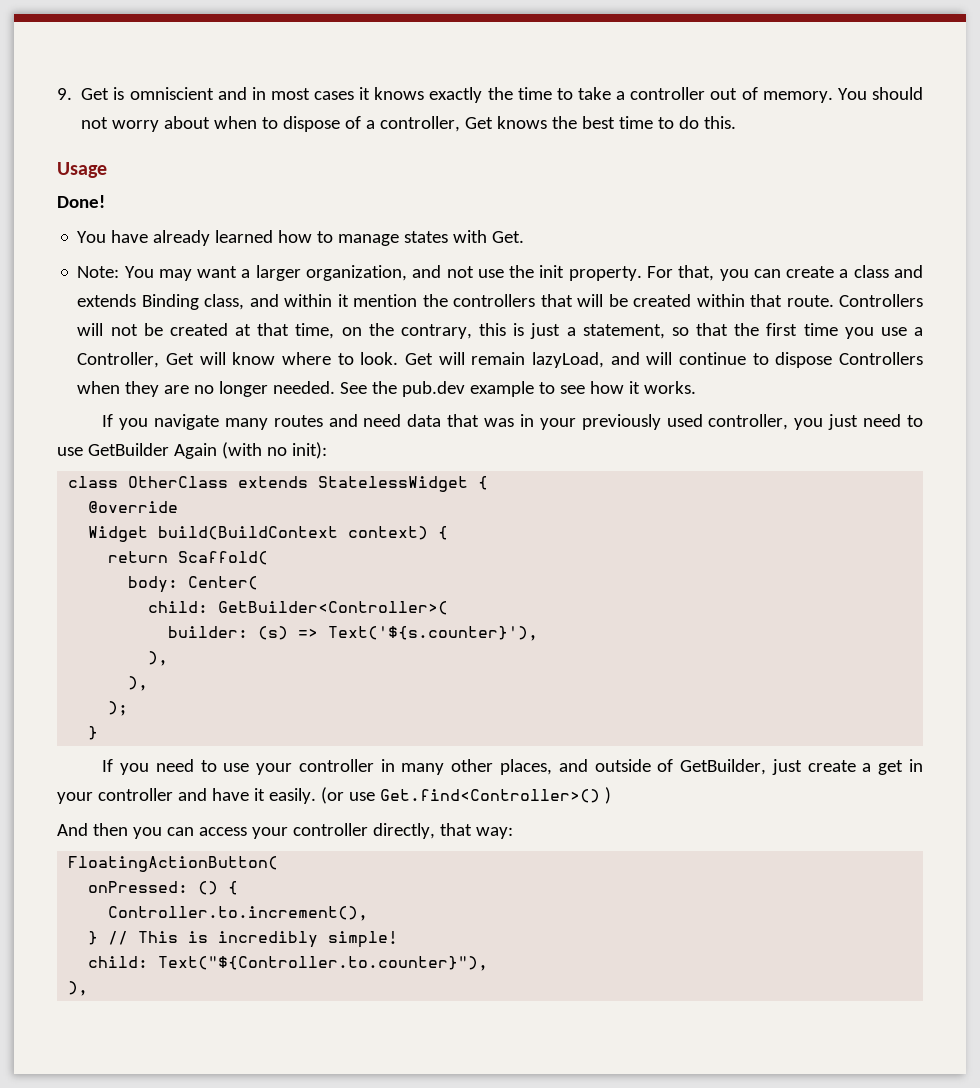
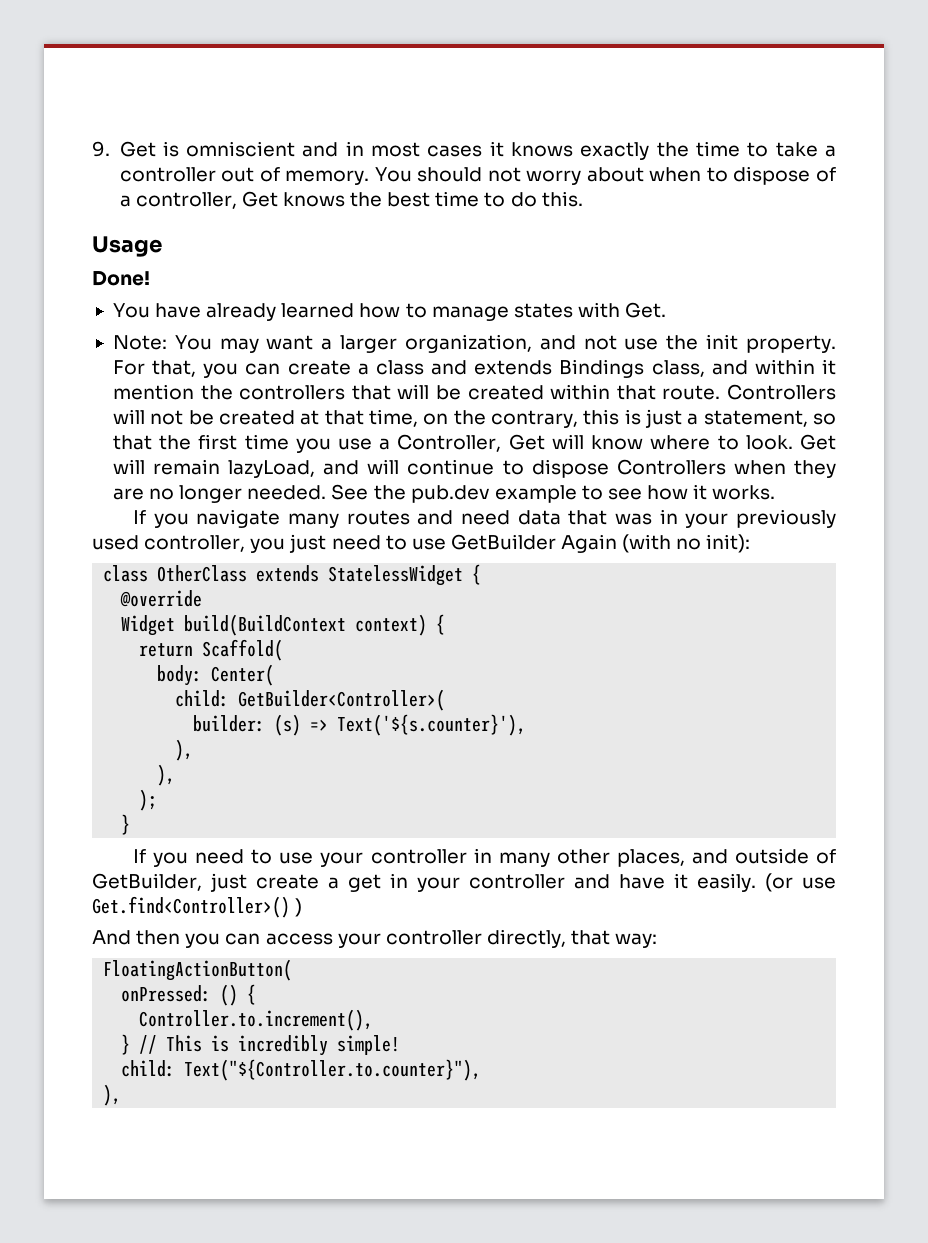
- For that, you can create a class and extends Binding class, and within it mention the controllers that will be created within that route.
+ For that, you can create a class and extends Bindings class, and within it mention the controllers that will be created within that route.

